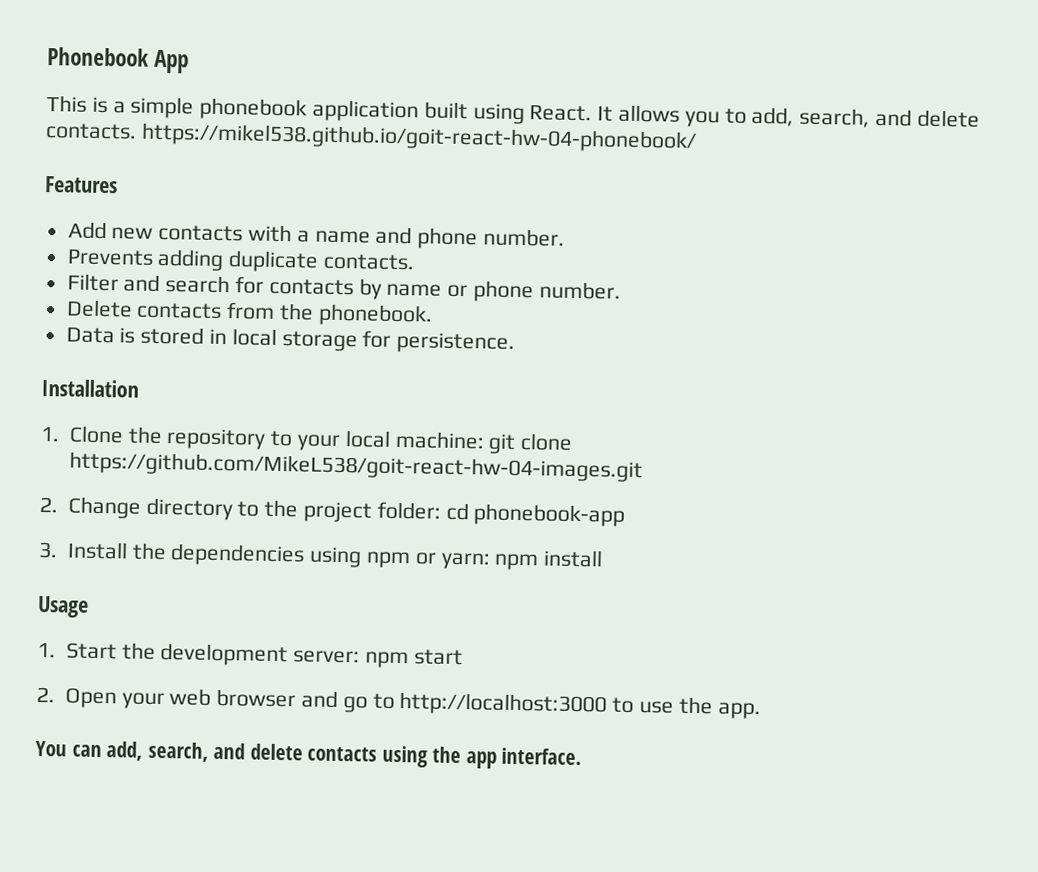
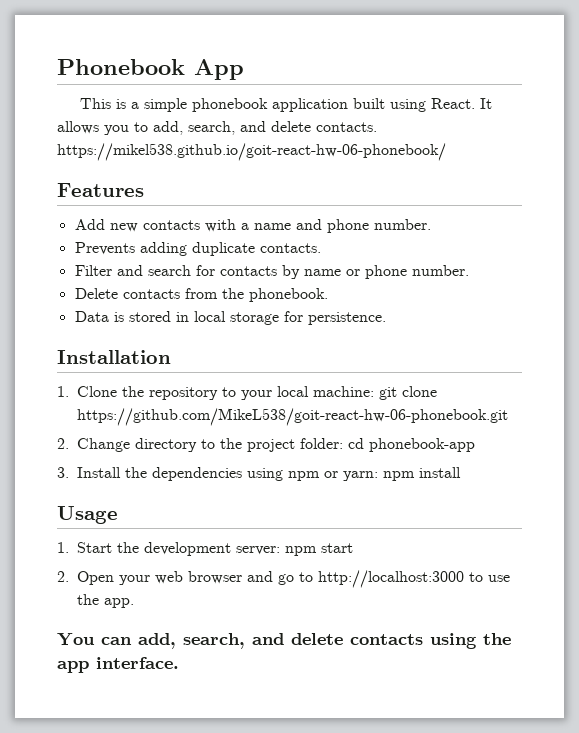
- It allows you to add, search, and delete contacts. https://mikel538.github.io/goit-react-hw-04-phonebook/
+ It allows you to add, search, and delete contacts. https://mikel538.github.io/goit-react-hw-06-phonebook/
- 1. Clone the repository to your local machine: git clone https://github.com/MikeL538/goit-react-hw-04-images.git
+ 1. Clone the repository to your local machine: git clone https://github.com/MikeL538/goit-react-hw-06-phonebook.git

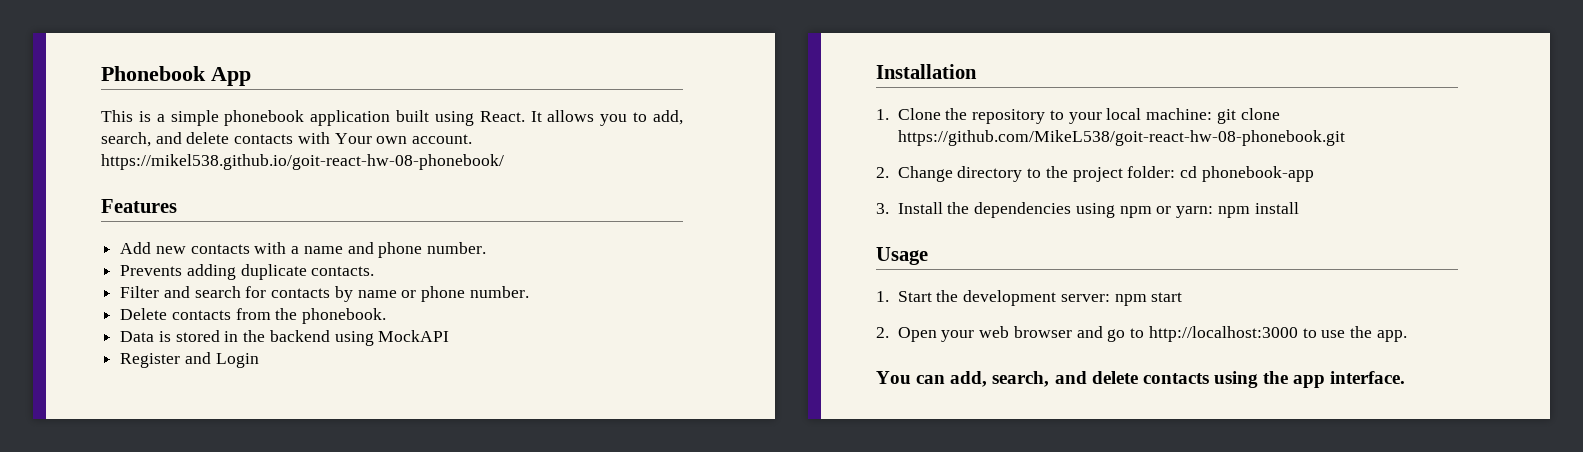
- It allows you to add, search, and delete contacts. https://mikel538.github.io/goit-react-hw-06-phonebook/
+ It allows you to add, search, and delete contacts with Your own account. https://mikel538.github.io/goit-react-hw-08-phonebook/
- Data is stored in local storage for persistence.
+ Data is stored in the backend using MockAPI
+ Register and Login
- 1. Clone the repository to your local machine: git clone https://github.com/MikeL538/goit-react-hw-06-phonebook.git
+ 1. Clone the repository to your local machine: git clone https://github.com/MikeL538/goit-react-hw-08-phonebook.git

